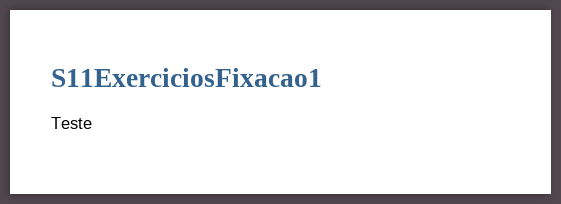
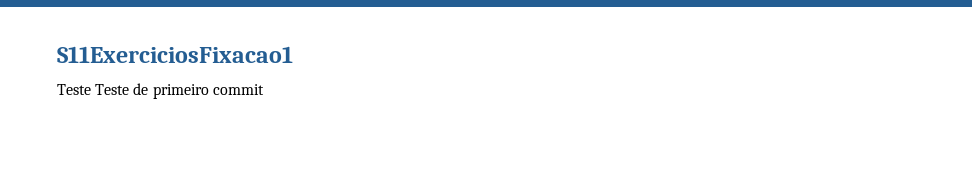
- Teste
+ Teste Teste de primeiro commit

